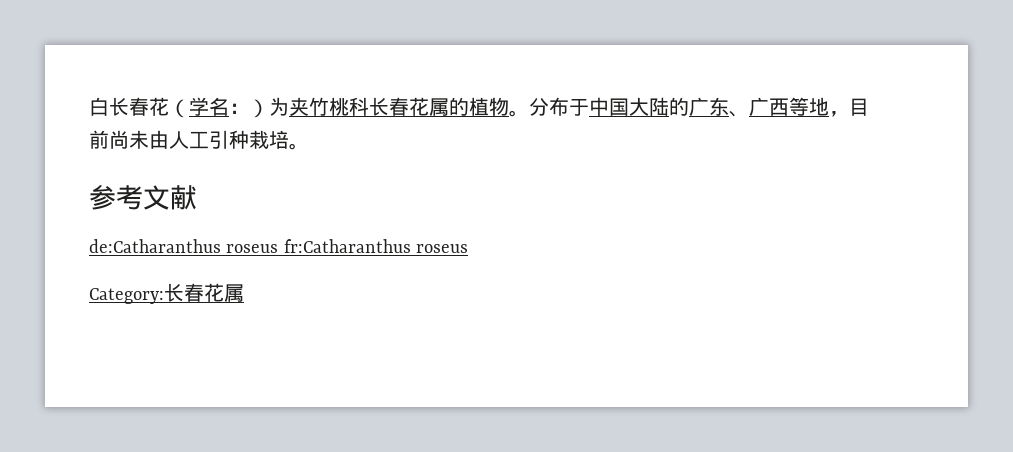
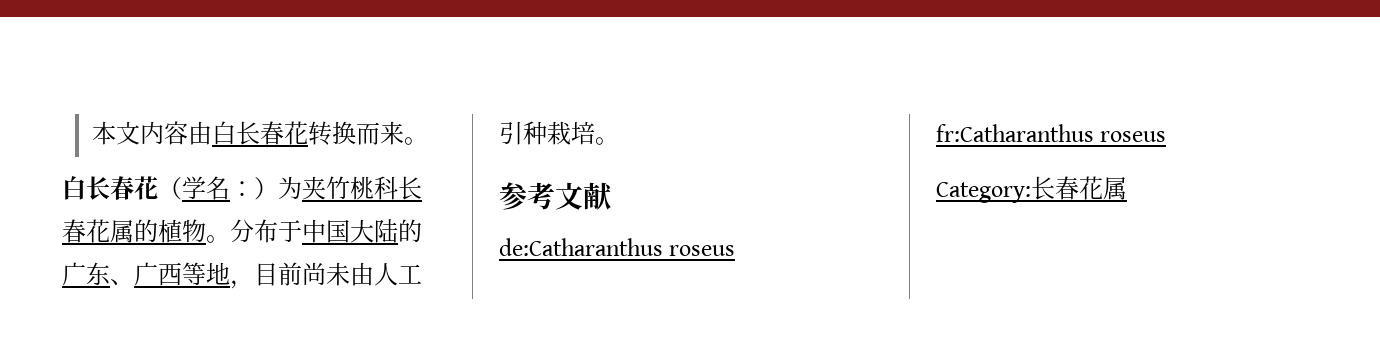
+ 本文内容由白长春花转换而来。

